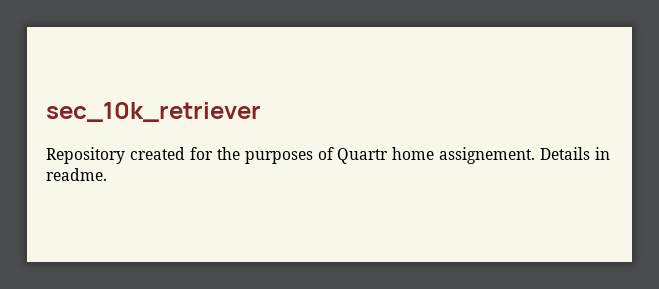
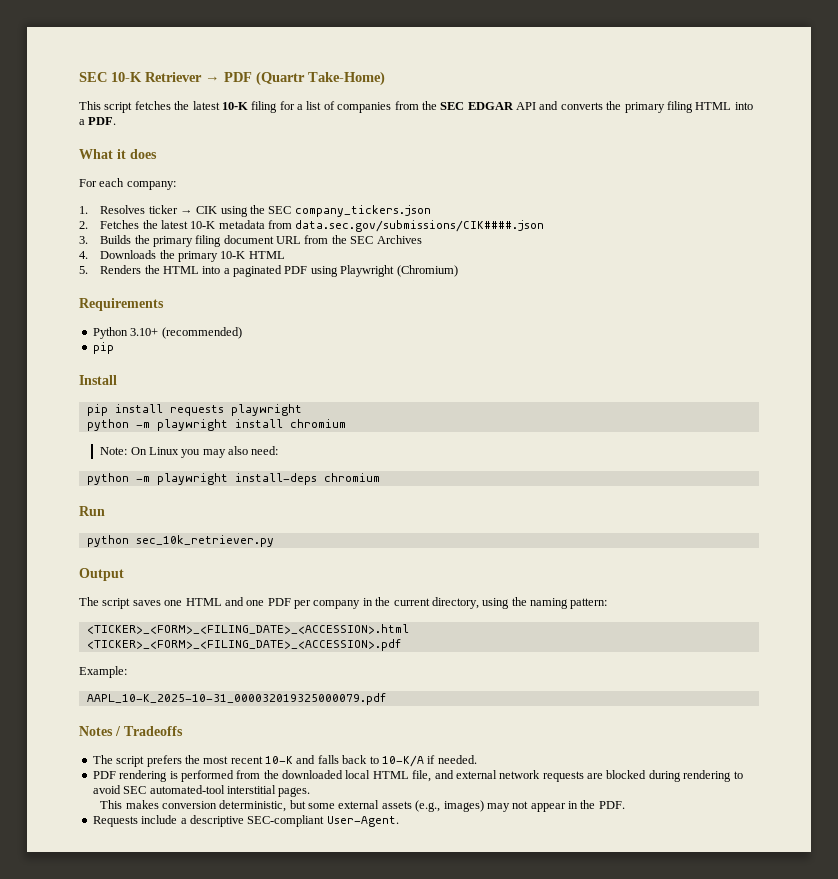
- sec_10k_retriever
- Repository created for the purposes of Quartr home assignement. Details in readme.
+ SEC 10-K Retriever → PDF (Quartr Take-Home)
+ This script fetches the latest 10-K filing for a list of companies from the SEC EDGAR API and converts the primary filing HTML into a PDF.
+ What it does
+ For each company:
+ 1. Resolves ticker → CIK using the SEC company_tickers.json
+ 2. Fetches the latest 10-K metadata from data.sec.gov/submissions/CIK####.json
+ 3. Builds the primary filing document URL from the SEC Archives
+ 4. Downloads the primary 10-K HTML
+ 5. Renders the HTML into a paginated PDF using Playwright (Chromium)
+ Requirements
+ Python 3.10+ (recommended)
+ pip
+ Install
+ pip install requests playwright
+ python -m playwright install chromium
+ Note: On Linux you may also need:
+ python -m playwright install-deps chromium
+ Run
+ python sec_10k_retriever.py
+ Output
+ The script saves one HTML and one PDF per company in the current directory, using the naming pattern:
+ <TICKER>_<FORM>_<FILING_DATE>_<ACCESSION>.html
+ <TICKER>_<FORM>_<FILING_DATE>_<ACCESSION>.pdf
+ Example:
+ AAPL_10-K_2025-10-31_000032019325000079.pdf
+ Notes / Tradeoffs
+ The script prefers the most recent 10-K and falls back to 10-K/A if needed.
+ PDF rendering is performed from the downloaded local HTML file, and external network requests are blocked during rendering to avoid SEC automated-tool interstitial pages.
+ This makes conversion deterministic, but some external assets (e.g., images) may not appear in the PDF.
+ Requests include a descriptive SEC-compliant User-Agent.

